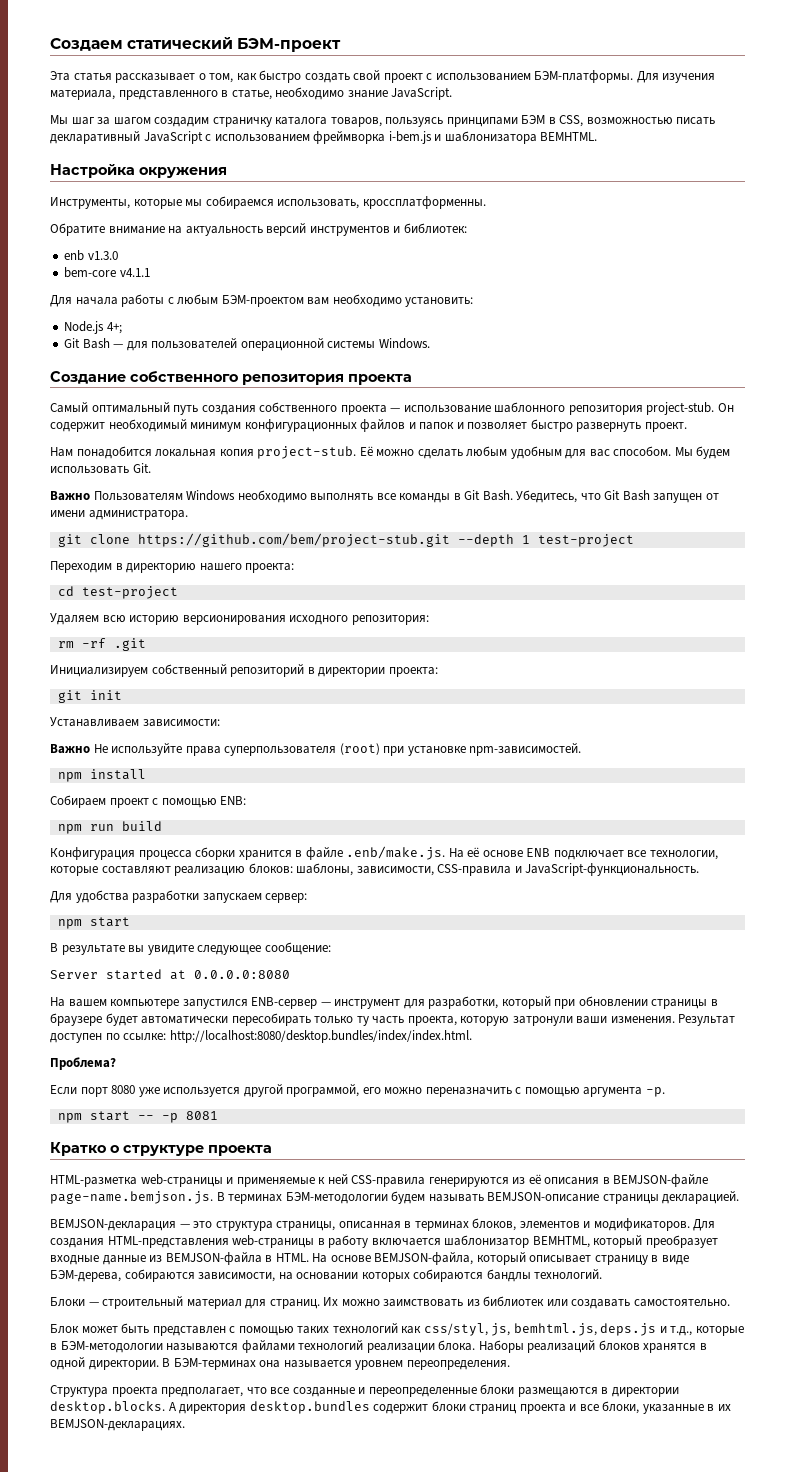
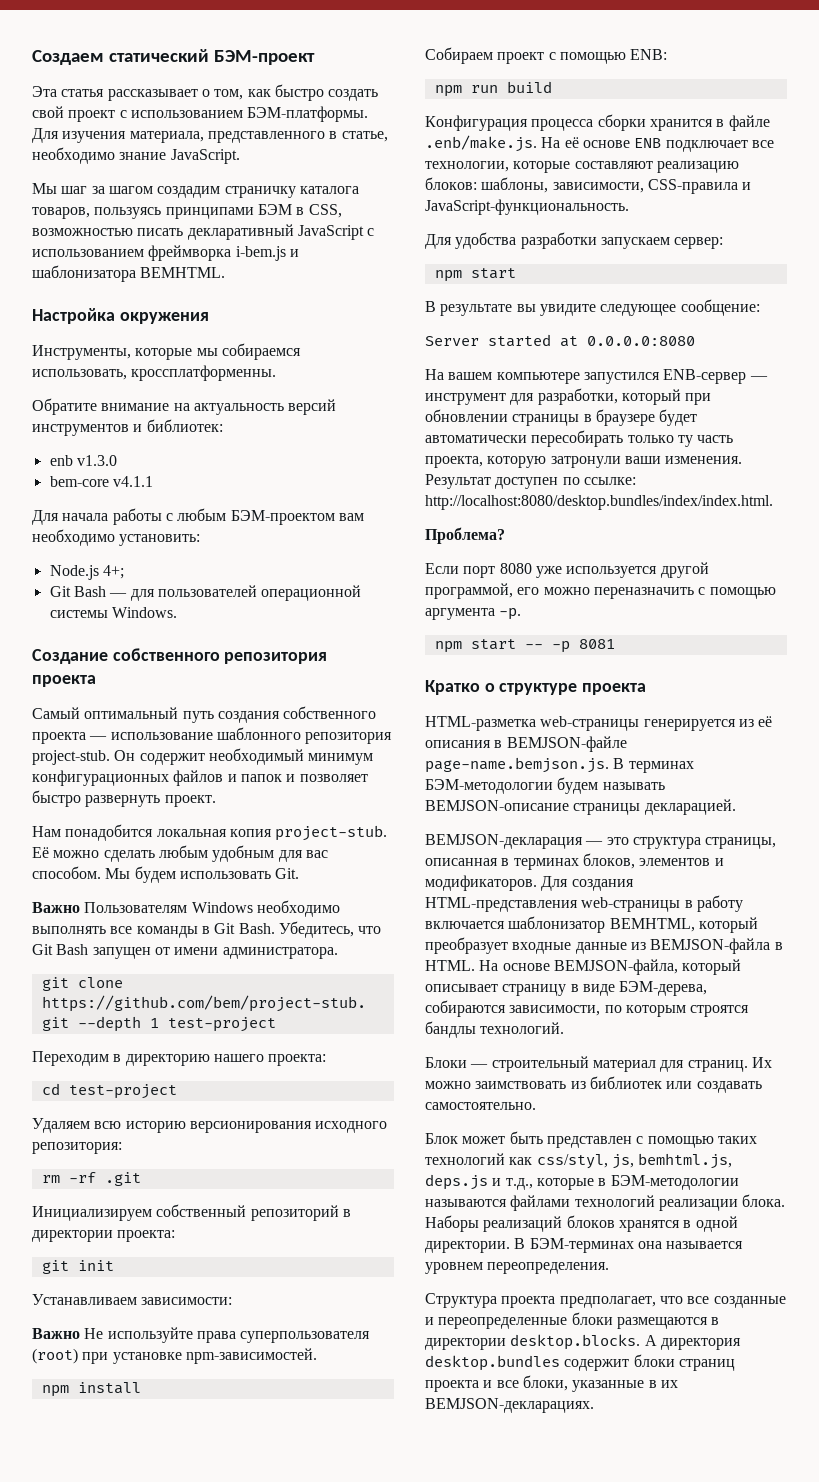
- HTML-разметка web-страницы и применяемые к ней CSS-правила генерируются из её описания в BEMJSON-файле page-name.bemjson.js. В терминах БЭМ-методологии будем называть BEMJSON-описание страницы декларацией.
+ HTML-разметка web-страницы генерируется из её описания в BEMJSON-файле page-name.bemjson.js. В терминах БЭМ-методологии будем называть BEMJSON-описание страницы декларацией.
- На основе BEMJSON-файла, который описывает страницу в виде БЭМ-дерева, собираются зависимости, на основании которых собираются бандлы технологий.
+ На основе BEMJSON-файла, который описывает страницу в виде БЭМ-дерева, собираются зависимости, по которым строятся бандлы технологий.

